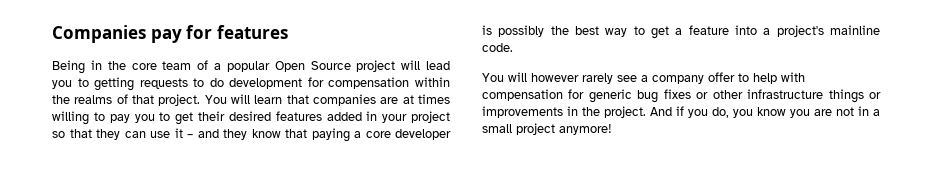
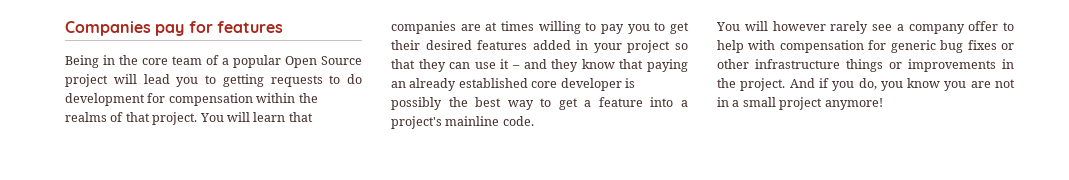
- You will learn that companies are at times willing to pay you to get their desired features added in your project so that they can use it – and they know that paying a core developer is possibly the best way to get a feature into a project's mainline code.
+ You will learn that companies are at times willing to pay you to get their desired features added in your project so that they can use it – and they know that paying an already established core developer is possibly the best way to get a feature into a project's mainline code.

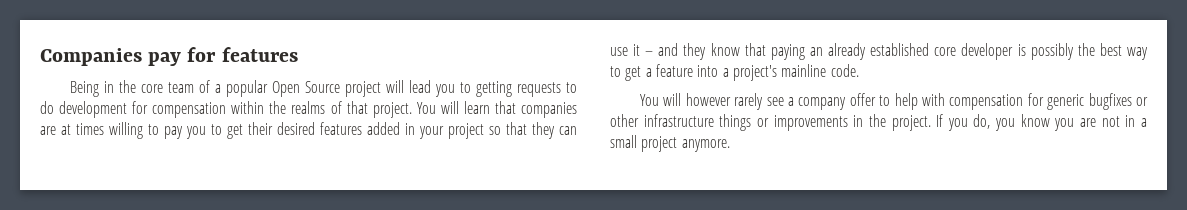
- You will however rarely see a company offer to help with compensation for generic bug fixes or other infrastructure things or improvements in the project.
+ You will however rarely see a company offer to help with compensation for generic bugfixes or other infrastructure things or improvements in the project.
- And if you do, you know you are not in a small project anymore!
+ If you do, you know you are not in a small project anymore.

